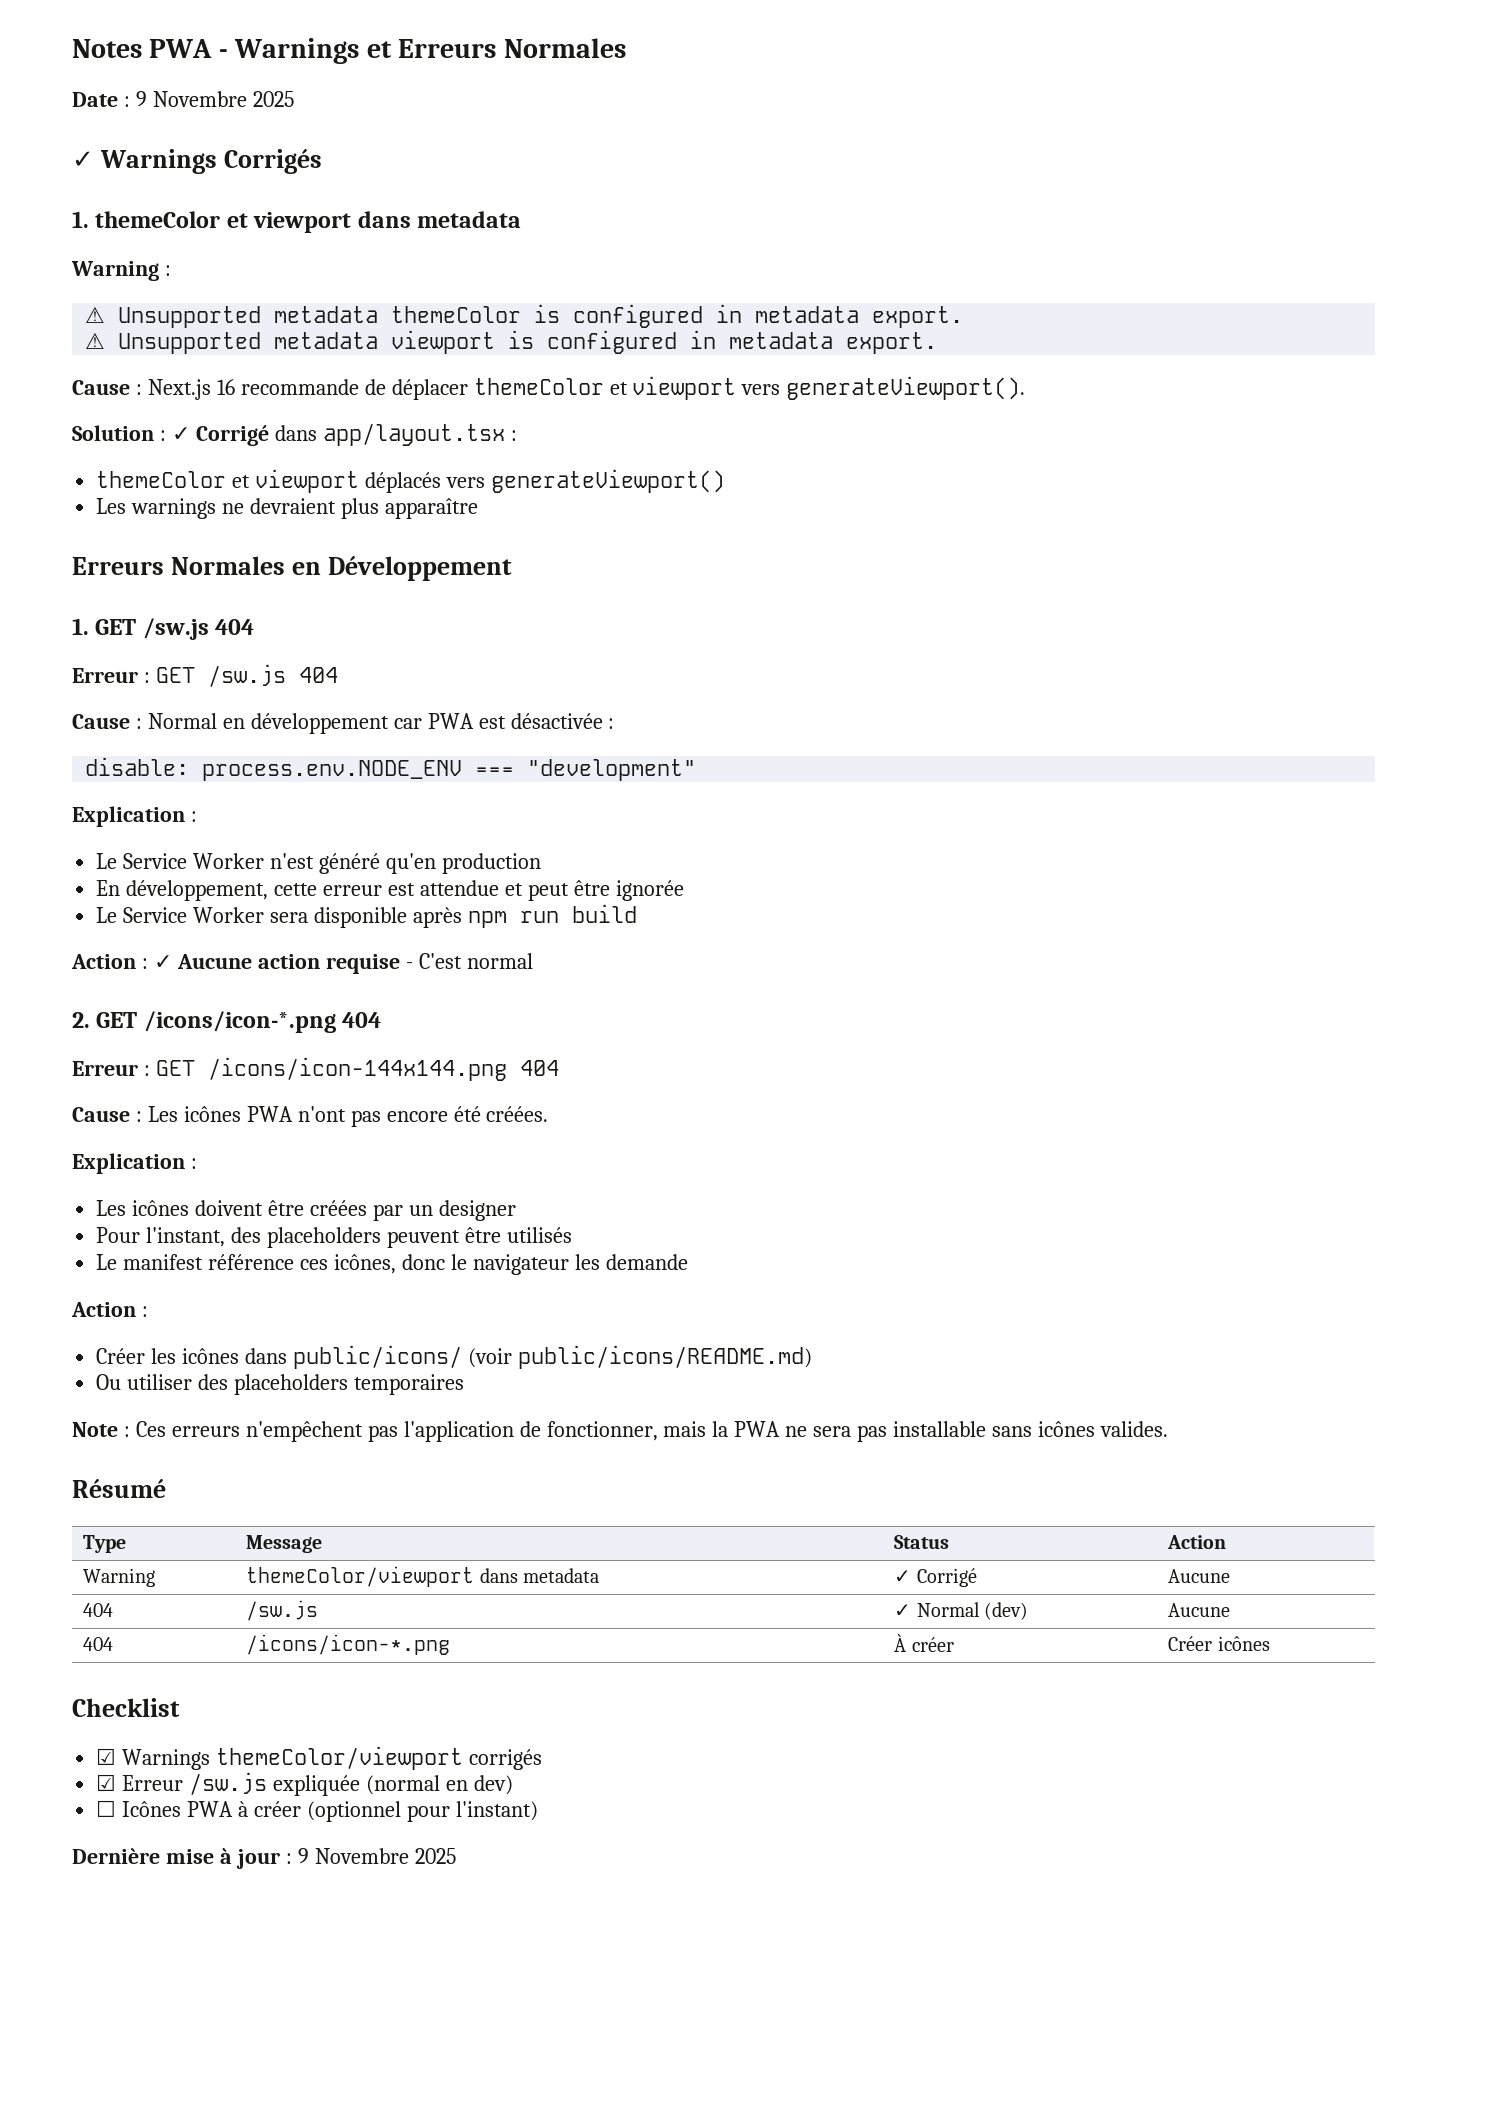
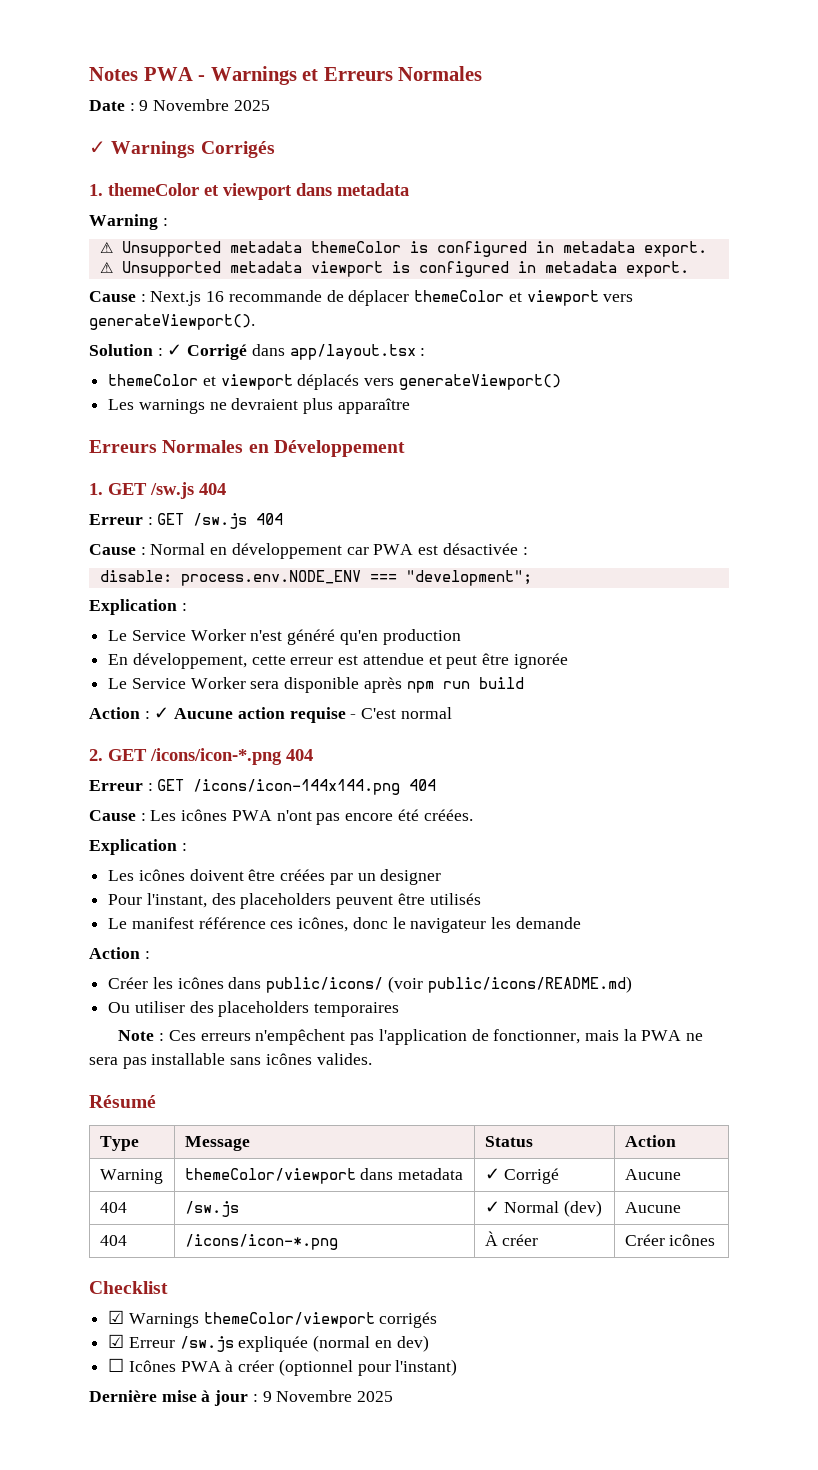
- disable: process.env.NODE_ENV === "development"
+ disable: process.env.NODE_ENV === "development";

